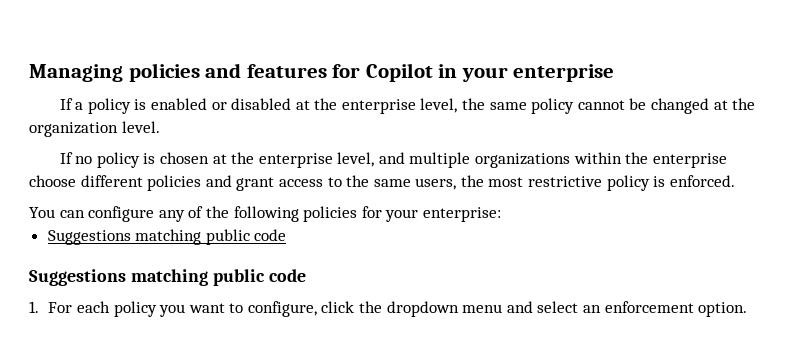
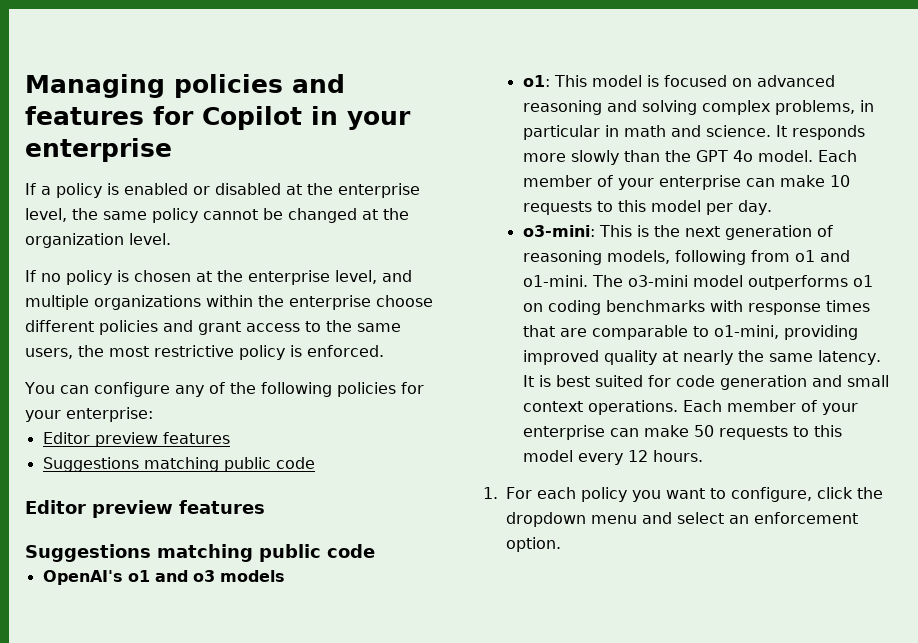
  You can configure any of the following policies for your enterprise:
+ Editor preview features
  Suggestions matching public code
+ Editor preview features
  Suggestions matching public code
+ OpenAI's o1 and o3 models
+ o1: This model is focused on advanced reasoning and solving complex problems, in particular in math and science. It responds more slowly than the GPT 4o model. Each member of your enterprise can make 10 requests to this model per day.
+ o3-mini: This is the next generation of reasoning models, following from o1 and o1-mini. The o3-mini model outperforms o1 on coding benchmarks with response times that are comparable to o1-mini, providing improved quality at nearly the same latency. It is best suited for code generation and small context operations. Each member of your enterprise can make 50 requests to this model every 12 hours.

